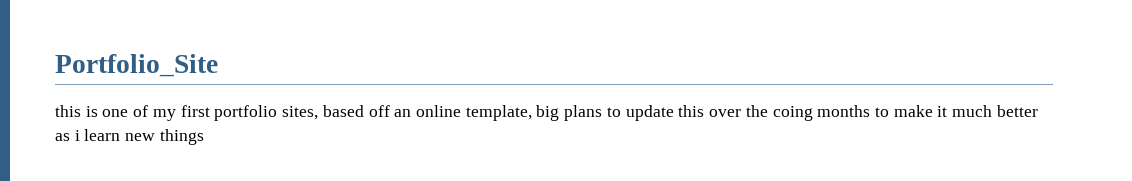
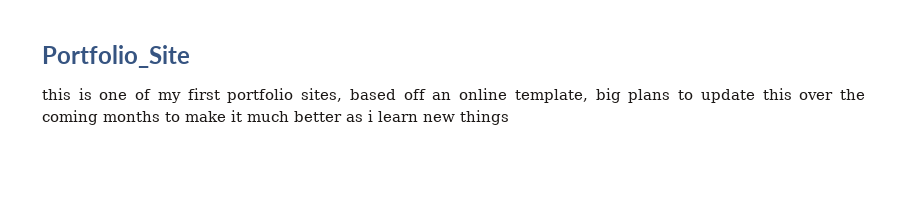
- this is one of my first portfolio sites, based off an online template, big plans to update this over the coing months to make it much better as i learn new things
+ this is one of my first portfolio sites, based off an online template, big plans to update this over the coming months to make it much better as i learn new things

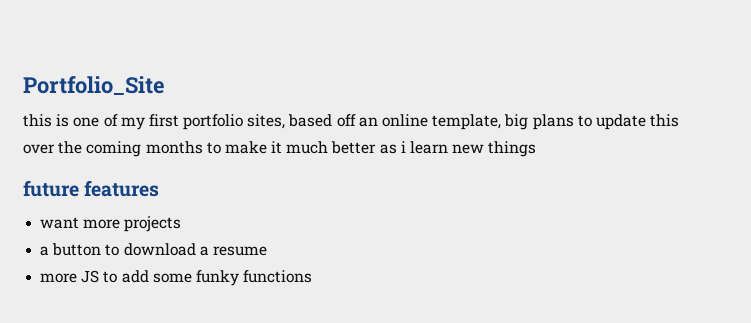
+ future features
+ want more projects
+ a button to download a resume
+ more JS to add some funky functions

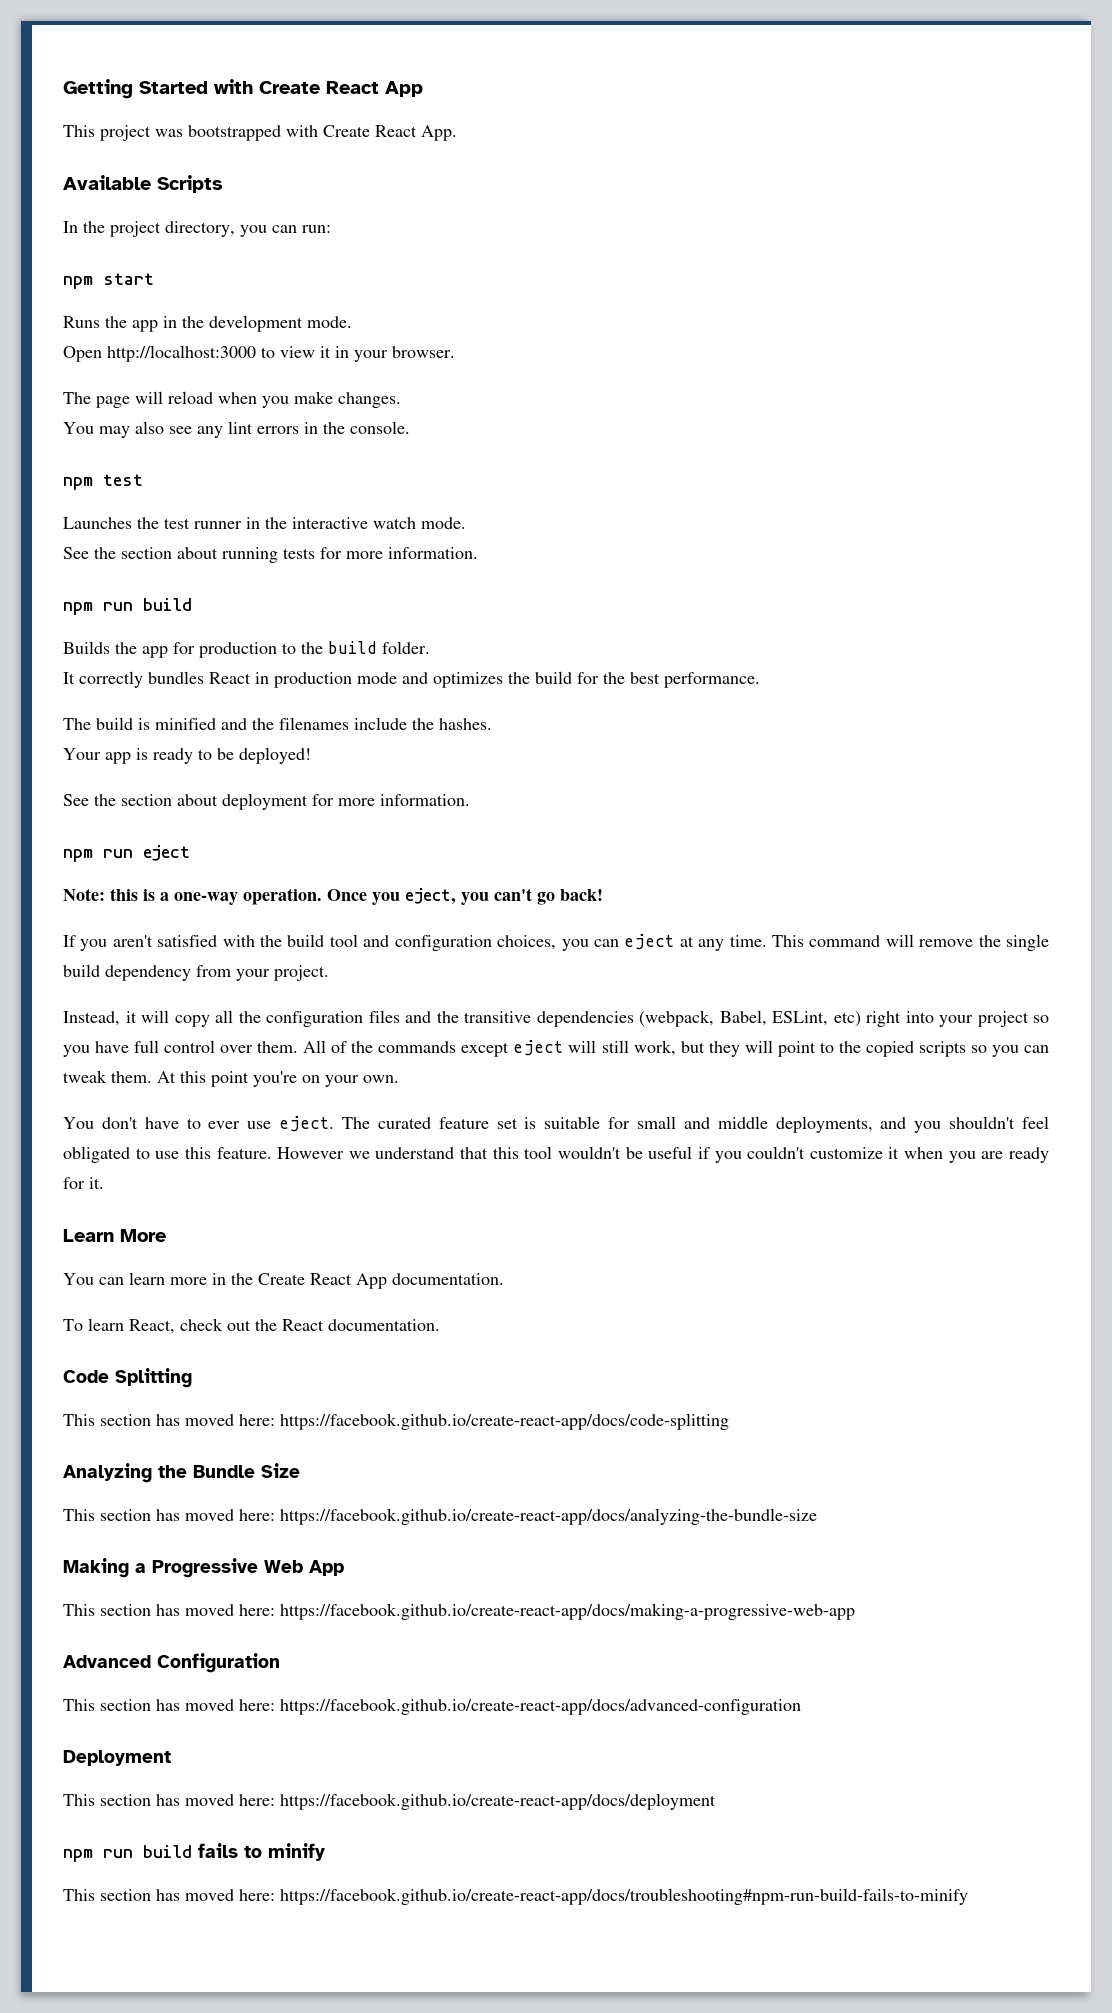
- Portfolio_Site
- this is one of my first portfolio sites, based off an online template, big plans to update this over the coming months to make it much better as i learn new things
- future features
- want more projects
- a button to download a resume
- more JS to add some funky functions
+ Getting Started with Create React App
+ This project was bootstrapped with Create React App.
+ Available Scripts
+ In the project directory, you can run:
+ npm start
+ Runs the app in the development mode.
+ Open http://localhost:3000 to view it in your browser.
+ The page will reload when you make changes.
+ You may also see any lint errors in the console.
+ npm test
+ Launches the test runner in the interactive watch mode.
+ See the section about running tests for more information.
+ npm run build
+ Builds the app for production to the build folder.
+ It correctly bundles React in production mode and optimizes the build for the best performance.
+ The build is minified and the filenames include the hashes.
+ Your app is ready to be deployed!
+ See the section about deployment for more information.
+ npm run eject
+ Note: this is a one-way operation. Once you eject, you can't go back!
+ If you aren't satisfied with the build tool and configuration choices, you can eject at any time. This command will remove the single build dependency from your project.
+ Instead, it will copy all the configuration files and the transitive dependencies (webpack, Babel, ESLint, etc) right into your project so you have full control over them. All of the commands except eject will still work, but they will point to the copied scripts so you can tweak them. At this point you're on your own.
+ You don't have to ever use eject. The curated feature set is suitable for small and middle deployments, and you shouldn't feel obligated to use this feature. However we understand that this tool wouldn't be useful if you couldn't customize it when you are ready for it.
+ Learn More
+ You can learn more in the Create React App documentation.
+ To learn React, check out the React documentation.
+ Code Splitting
+ This section has moved here: https://facebook.github.io/create-react-app/docs/code-splitting
+ Analyzing the Bundle Size
+ This section has moved here: https://facebook.github.io/create-react-app/docs/analyzing-the-bundle-size
+ Making a Progressive Web App
+ This section has moved here: https://facebook.github.io/create-react-app/docs/making-a-progressive-web-app
+ Advanced Configuration
+ This section has moved here: https://facebook.github.io/create-react-app/docs/advanced-configuration
+ Deployment
+ This section has moved here: https://facebook.github.io/create-react-app/docs/deployment
+ npm run build fails to minify
+ This section has moved here: https://facebook.github.io/create-react-app/docs/troubleshooting#npm-run-build-fails-to-minify

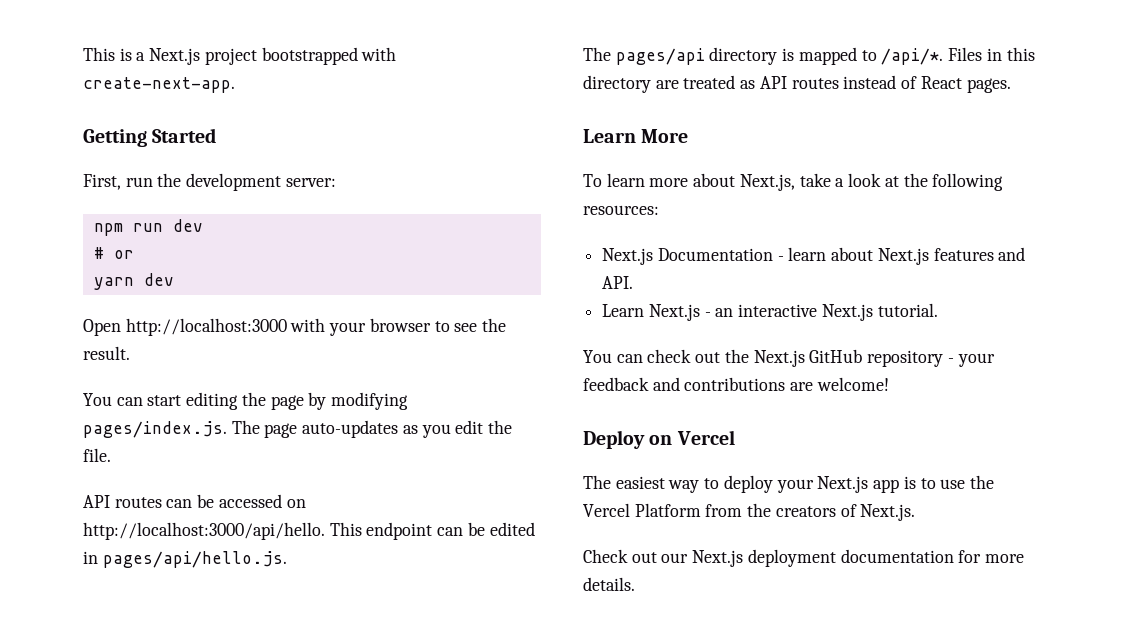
- Getting Started with Create React App
- This project was bootstrapped with Create React App.
- Available Scripts
- In the project directory, you can run:
- npm start
- Runs the app in the development mode.
- Open http://localhost:3000 to view it in your browser.
- The page will reload when you make changes.
- You may also see any lint errors in the console.
- npm test
- Launches the test runner in the interactive watch mode.
- See the section about running tests for more information.
- npm run build
- Builds the app for production to the build folder.
- It correctly bundles React in production mode and optimizes the build for the best performance.
- The build is minified and the filenames include the hashes.
- Your app is ready to be deployed!
- See the section about deployment for more information.
- npm run eject
- Note: this is a one-way operation. Once you eject, you can't go back!
- If you aren't satisfied with the build tool and configuration choices, you can eject at any time. This command will remove the single build dependency from your project.
- Instead, it will copy all the configuration files and the transitive dependencies (webpack, Babel, ESLint, etc) right into your project so you have full control over them. All of the commands except eject will still work, but they will point to the copied scripts so you can tweak them. At this point you're on your own.
- You don't have to ever use eject. The curated feature set is suitable for small and middle deployments, and you shouldn't feel obligated to use this feature. However we understand that this tool wouldn't be useful if you couldn't customize it when you are ready for it.
+ This is a Next.js project bootstrapped with create-next-app.
+ Getting Started
+ First, run the development server:
+ npm run dev
+ # or
+ yarn dev
+ Open http://localhost:3000 with your browser to see the result.
+ You can start editing the page by modifying pages/index.js. The page auto-updates as you edit the file.
+ API routes can be accessed on http://localhost:3000/api/hello. This endpoint can be edited in pages/api/hello.js.
+ The pages/api directory is mapped to /api/*. Files in this directory are treated as API routes instead of React pages.
  Learn More
- You can learn more in the Create React App documentation.
- To learn React, check out the React documentation.
- Code Splitting
- This section has moved here: https://facebook.github.io/create-react-app/docs/code-splitting
- Analyzing the Bundle Size
- This section has moved here: https://facebook.github.io/create-react-app/docs/analyzing-the-bundle-size
- Making a Progressive Web App
- This section has moved here: https://facebook.github.io/create-react-app/docs/making-a-progressive-web-app
- Advanced Configuration
- This section has moved here: https://facebook.github.io/create-react-app/docs/advanced-configuration
- Deployment
- This section has moved here: https://facebook.github.io/create-react-app/docs/deployment
- npm run build fails to minify
- This section has moved here: https://facebook.github.io/create-react-app/docs/troubleshooting#npm-run-build-fails-to-minify
+ To learn more about Next.js, take a look at the following resources:
+ Next.js Documentation - learn about Next.js features and API.
+ Learn Next.js - an interactive Next.js tutorial.
+ You can check out the Next.js GitHub repository - your feedback and contributions are welcome!
+ Deploy on Vercel
+ The easiest way to deploy your Next.js app is to use the Vercel Platform from the creators of Next.js.
+ Check out our Next.js deployment documentation for more details.

